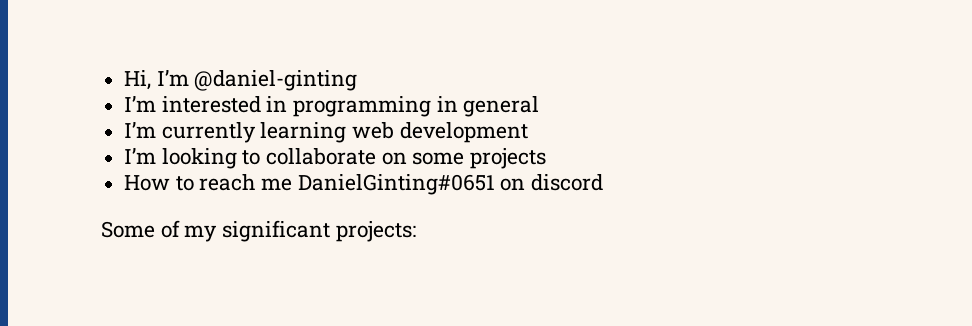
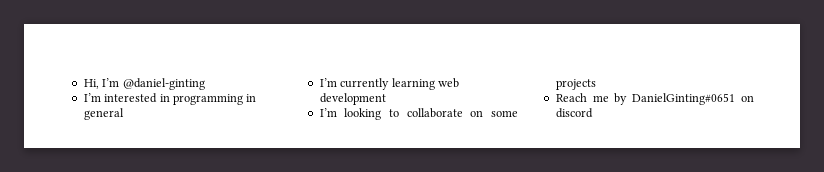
- How to reach me DanielGinting#0651 on discord
+ Reach me by DanielGinting#0651 on discord
- Some of my significant projects:

